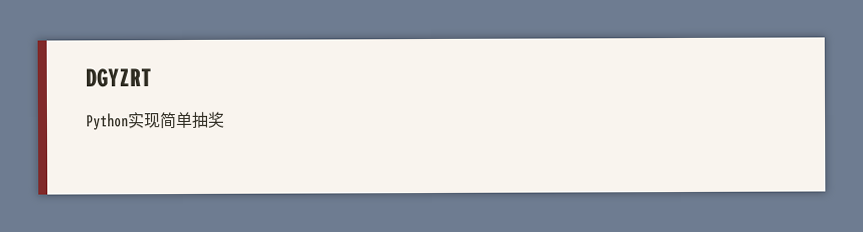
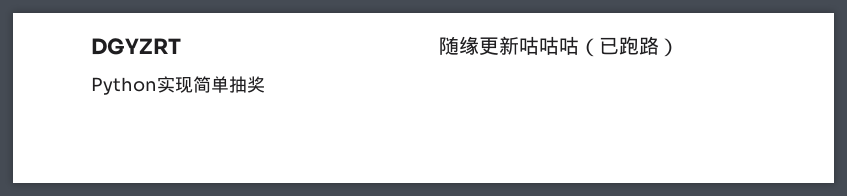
+ 随缘更新咕咕咕（已跑路）

